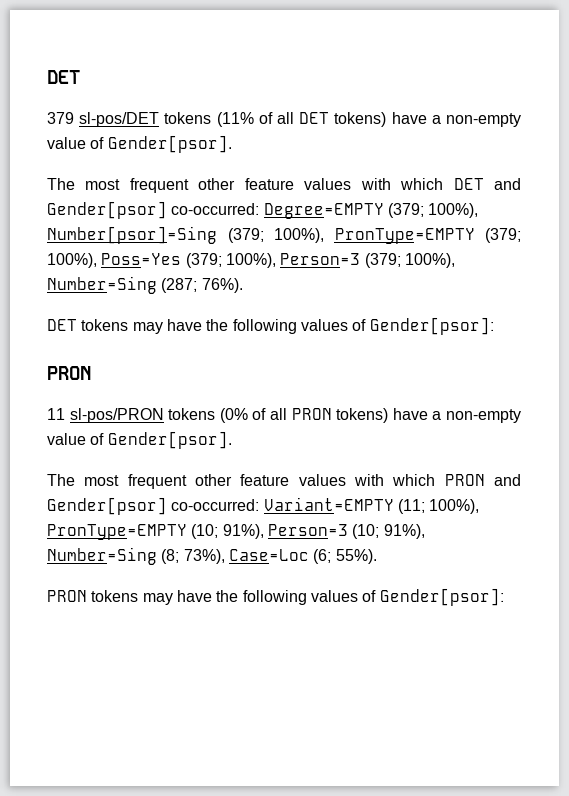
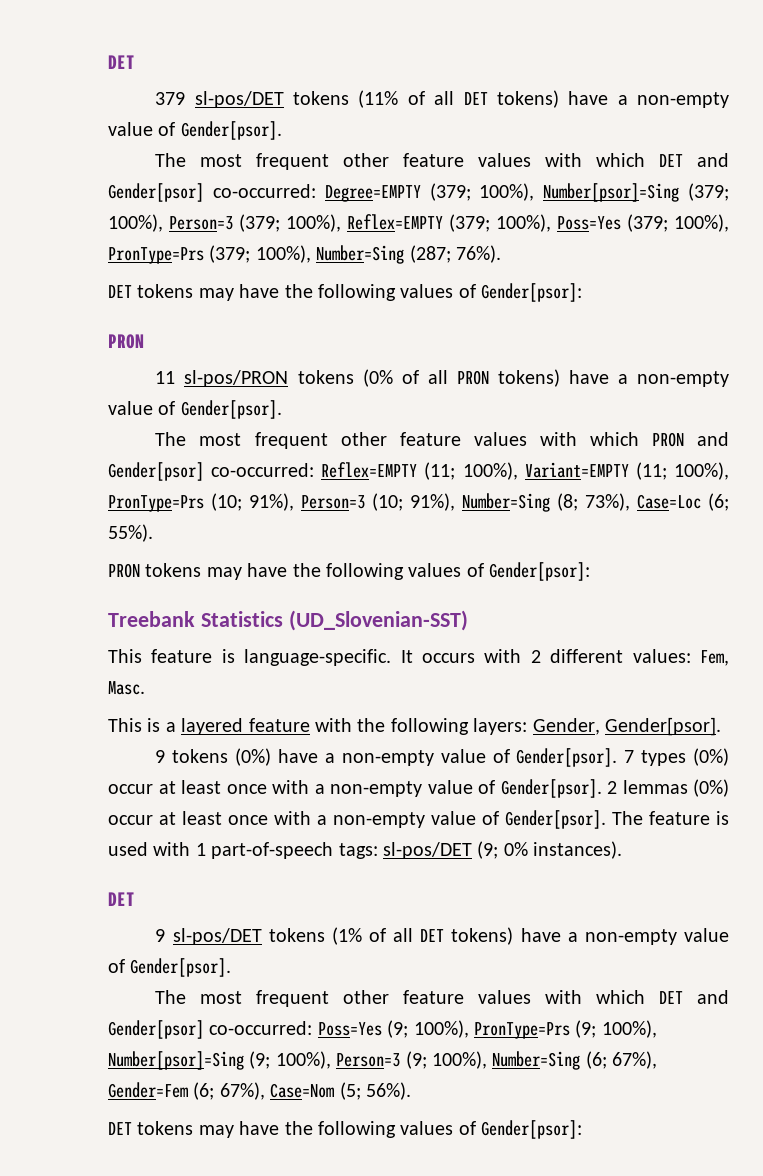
- The most frequent other feature values with which DET and Gender[psor] co-occurred: Degree=EMPTY (379; 100%), Number[psor]=Sing (379; 100%), PronType=EMPTY (379; 100%), Poss=Yes (379; 100%), Person=3 (379; 100%), Number=Sing (287; 76%).
+ The most frequent other feature values with which DET and Gender[psor] co-occurred: Degree=EMPTY (379; 100%), Number[psor]=Sing (379; 100%), Person=3 (379; 100%), Reflex=EMPTY (379; 100%), Poss=Yes (379; 100%), PronType=Prs (379; 100%), Number=Sing (287; 76%).
- The most frequent other feature values with which PRON and Gender[psor] co-occurred: Variant=EMPTY (11; 100%), PronType=EMPTY (10; 91%), Person=3 (10; 91%), Number=Sing (8; 73%), Case=Loc (6; 55%).
+ The most frequent other feature values with which PRON and Gender[psor] co-occurred: Reflex=EMPTY (11; 100%), Variant=EMPTY (11; 100%), PronType=Prs (10; 91%), Person=3 (10; 91%), Number=Sing (8; 73%), Case=Loc (6; 55%).
+ Treebank Statistics (UD_Slovenian-SST)
+ This feature is language-specific. It occurs with 2 different values: Fem, Masc.
+ This is a layered feature with the following layers: Gender, Gender[psor].
+ 9 tokens (0%) have a non-empty value of Gender[psor]. 7 types (0%) occur at least once with a non-empty value of Gender[psor]. 2 lemmas (0%) occur at least once with a non-empty value of Gender[psor]. The feature is used with 1 part-of-speech tags: sl-pos/DET (9; 0% instances).
+ DET
+ 9 sl-pos/DET tokens (1% of all DET tokens) have a non-empty value of Gender[psor].
+ The most frequent other feature values with which DET and Gender[psor] co-occurred: Poss=Yes (9; 100%), PronType=Prs (9; 100%), Number[psor]=Sing (9; 100%), Person=3 (9; 100%), Number=Sing (6; 67%), Gender=Fem (6; 67%), Case=Nom (5; 56%).
+ DET tokens may have the following values of Gender[psor]:

